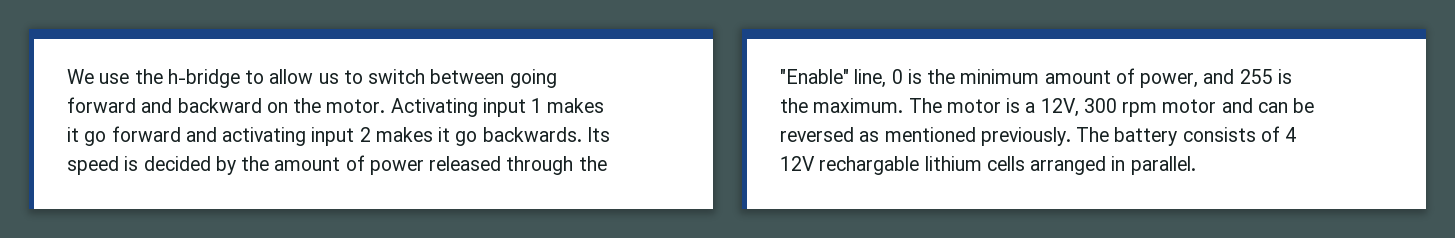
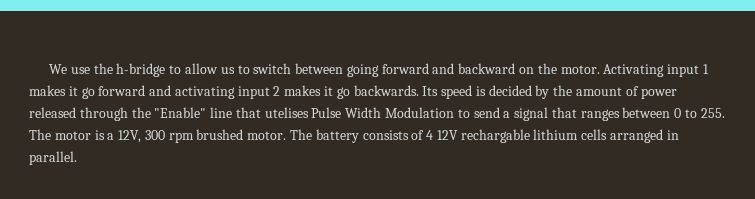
- Its speed is decided by the amount of power released through the "Enable" line, 0 is the minimum amount of power, and 255 is the maximum. The motor is a 12V, 300 rpm motor and can be reversed as mentioned previously.
+ Its speed is decided by the amount of power released through the "Enable" line that utelises Pulse Width Modulation to send a signal that ranges between 0 to 255. The motor is a 12V, 300 rpm brushed motor.

